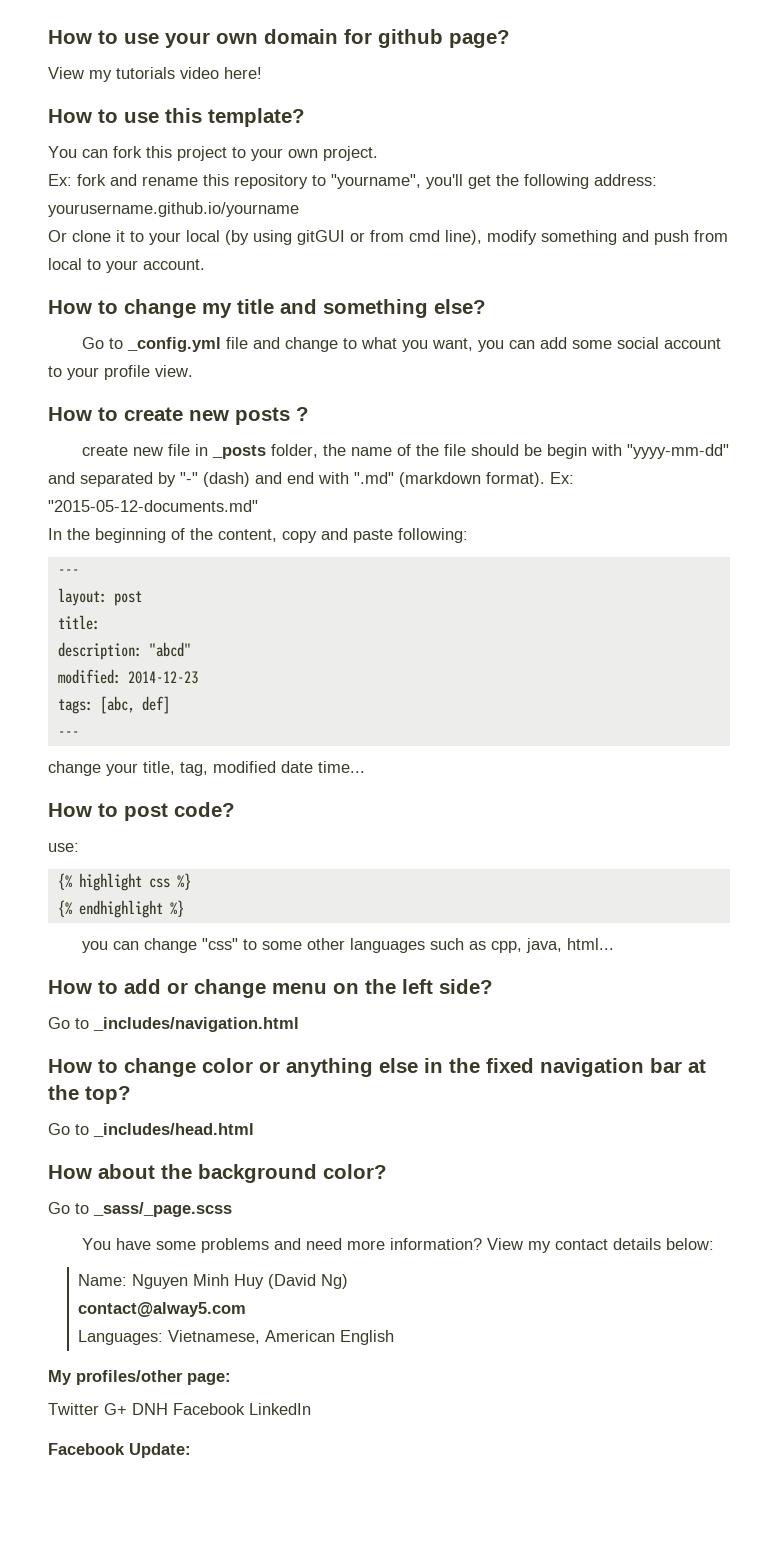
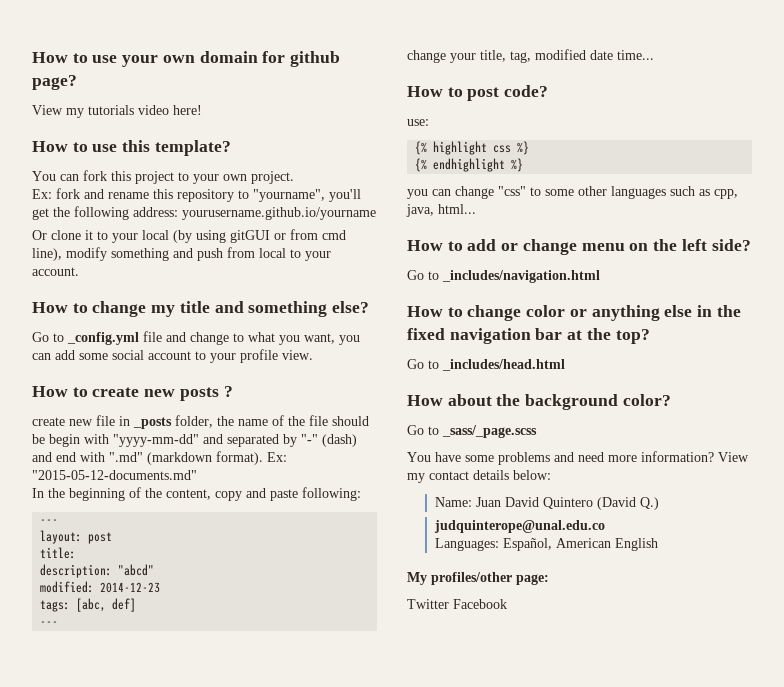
- Name: Nguyen Minh Huy (David Ng)
- contact@alway5.com
+ Name: Juan David Quintero (David Q.)
+ judquinterope@unal.edu.co
- Languages: Vietnamese, American English
+ Languages: Español, American English
- Twitter G+ DNH Facebook LinkedIn
- Facebook Update:
+ Twitter Facebook

